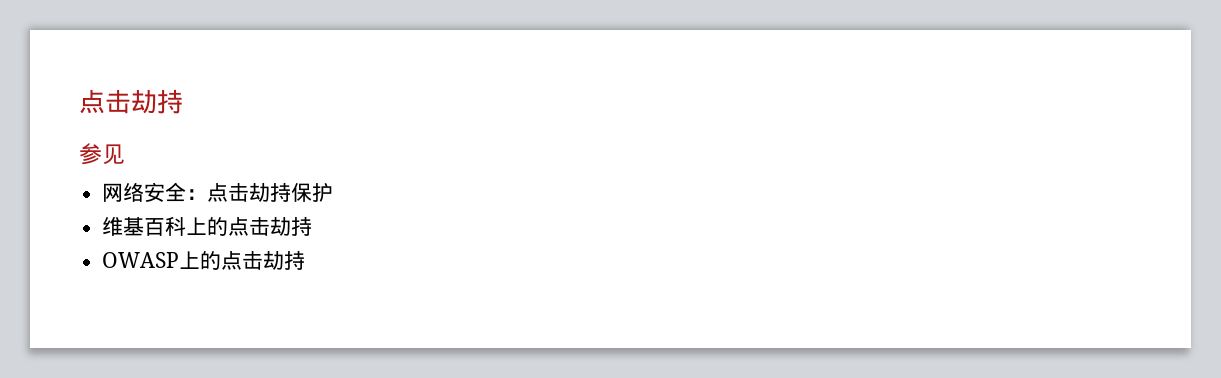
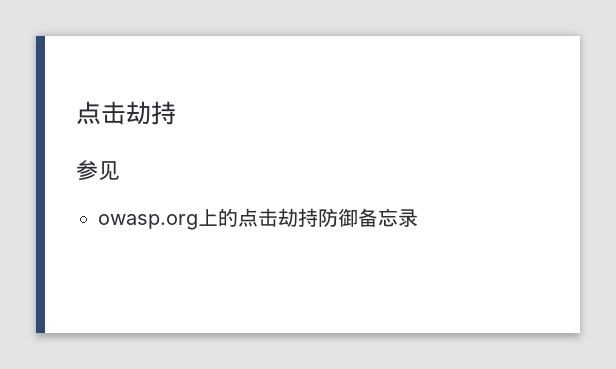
- 网络安全：点击劫持保护
- 维基百科上的点击劫持
- OWASP上的点击劫持
+ owasp.org上的点击劫持防御备忘录

